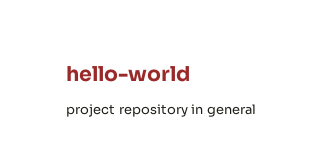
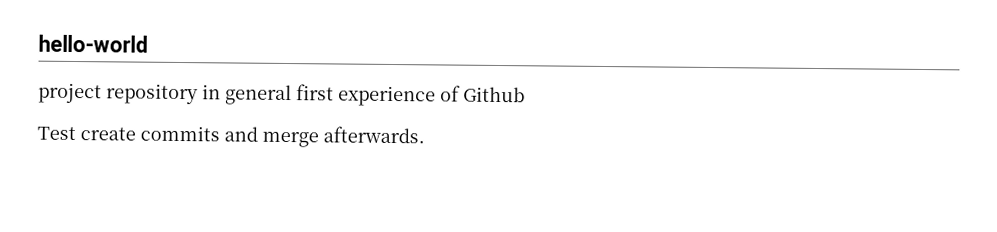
- project repository in general
+ project repository in general first experience of Github
+ Test create commits and merge afterwards.

